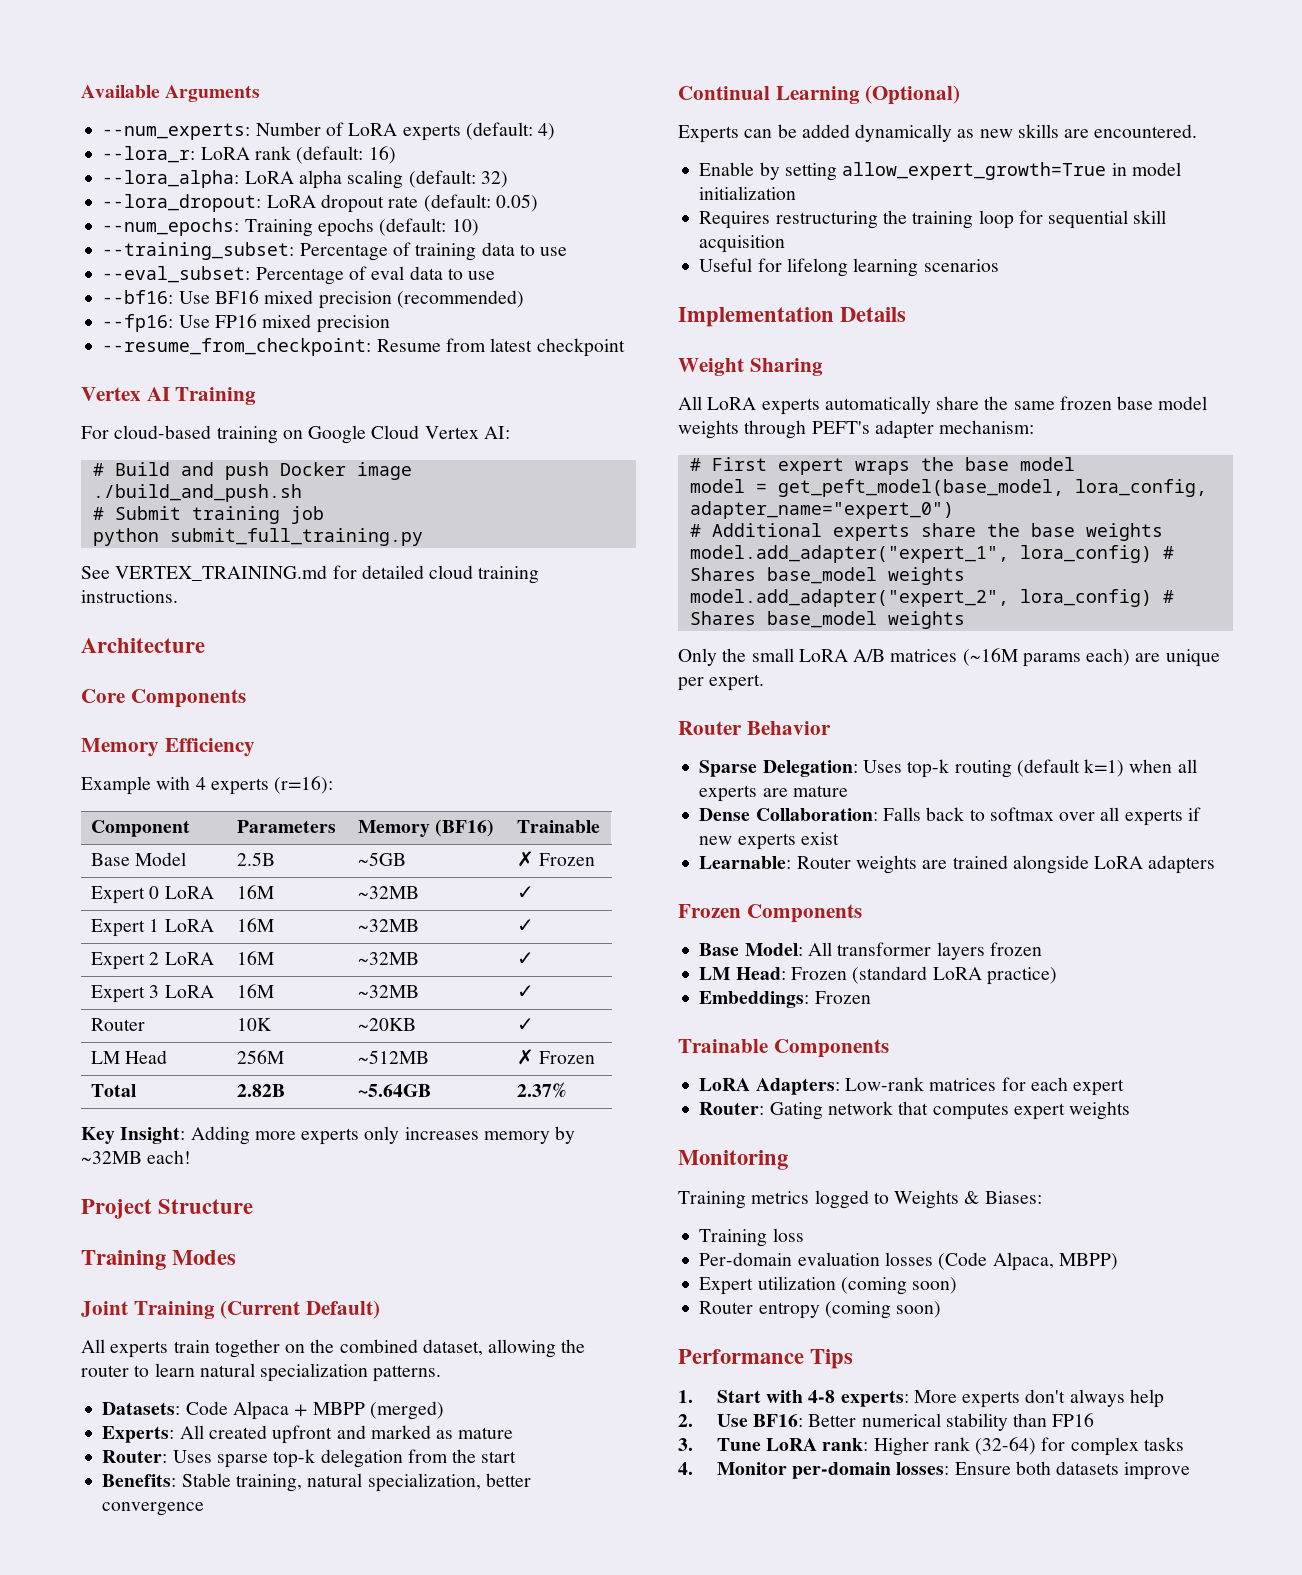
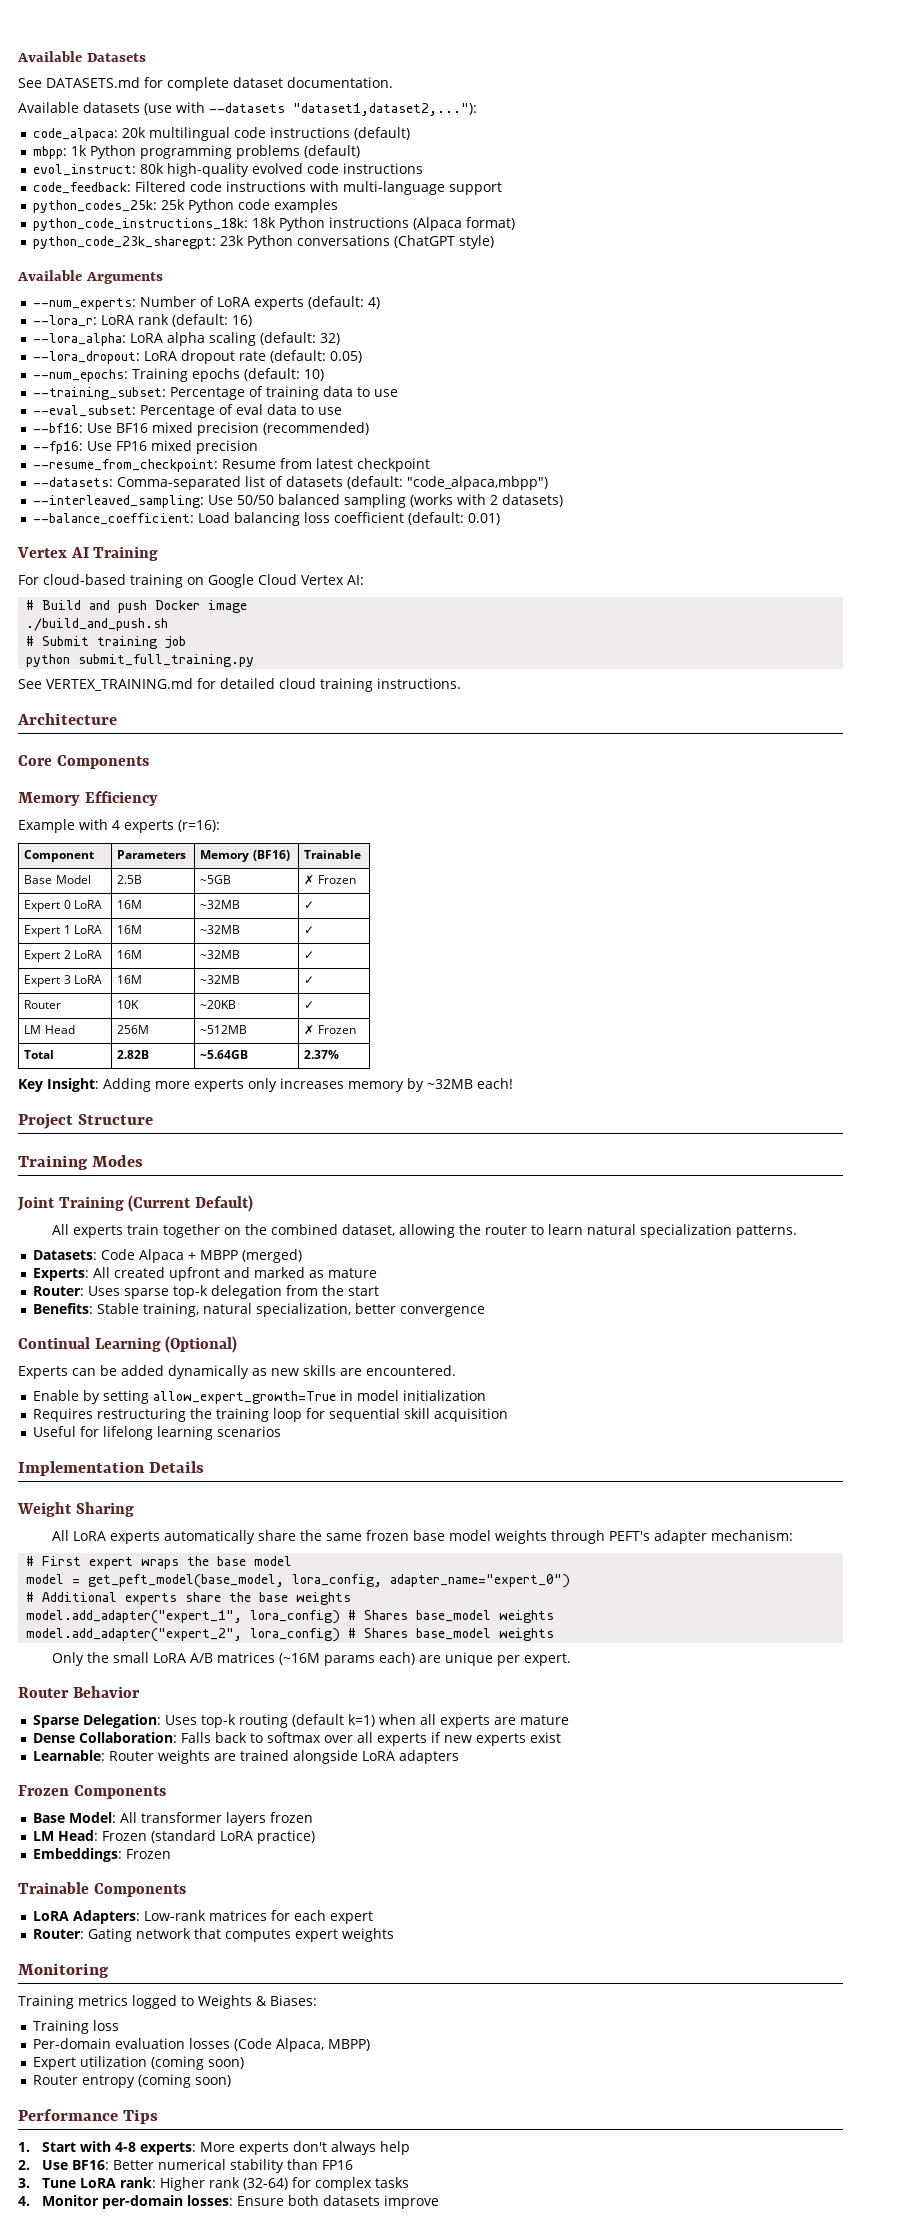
+ Available Datasets
+ See DATASETS.md for complete dataset documentation.
+ Available datasets (use with --datasets "dataset1,dataset2,..."):
+ code_alpaca: 20k multilingual code instructions (default)
+ mbpp: 1k Python programming problems (default)
+ evol_instruct: 80k high-quality evolved code instructions
+ code_feedback: Filtered code instructions with multi-language support
+ python_codes_25k: 25k Python code examples
+ python_code_instructions_18k: 18k Python instructions (Alpaca format)
+ python_code_23k_sharegpt: 23k Python conversations (ChatGPT style)
+ --datasets: Comma-separated list of datasets (default: "code_alpaca,mbpp")
+ --interleaved_sampling: Use 50/50 balanced sampling (works with 2 datasets)
+ --balance_coefficient: Load balancing loss coefficient (default: 0.01)

